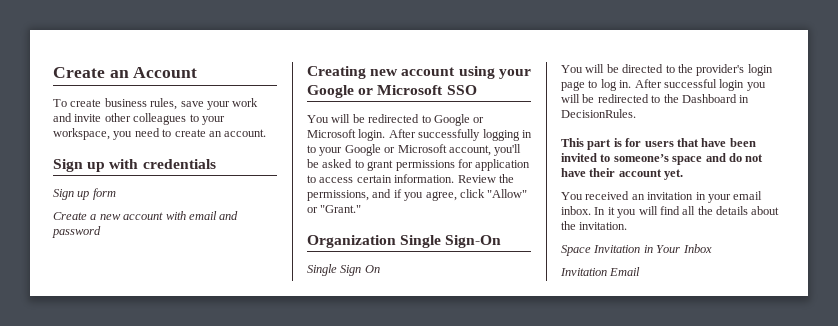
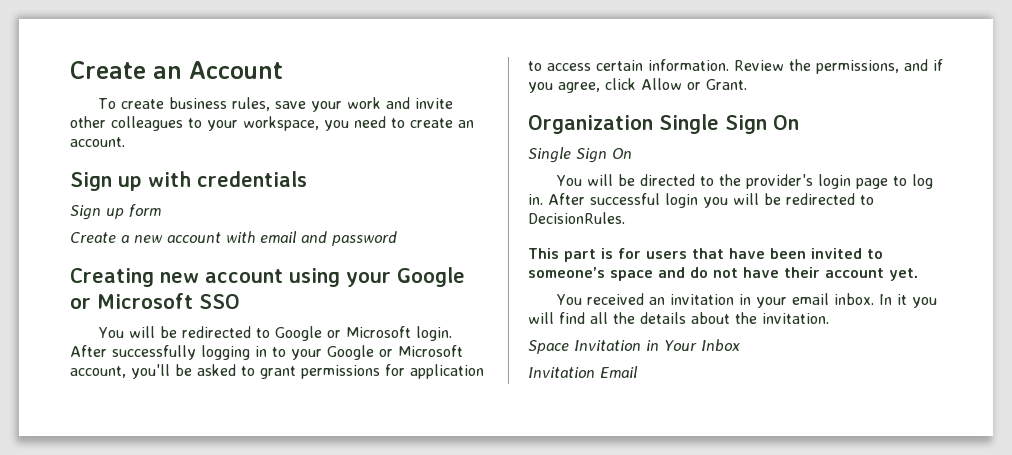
- Review the permissions, and if you agree, click "Allow" or "Grant."
+ Review the permissions, and if you agree, click Allow or Grant.
- Organization Single Sign-On
+ Organization Single Sign On
- After successful login you will be redirected to the Dashboard in DecisionRules.
+ After successful login you will be redirected to DecisionRules.

